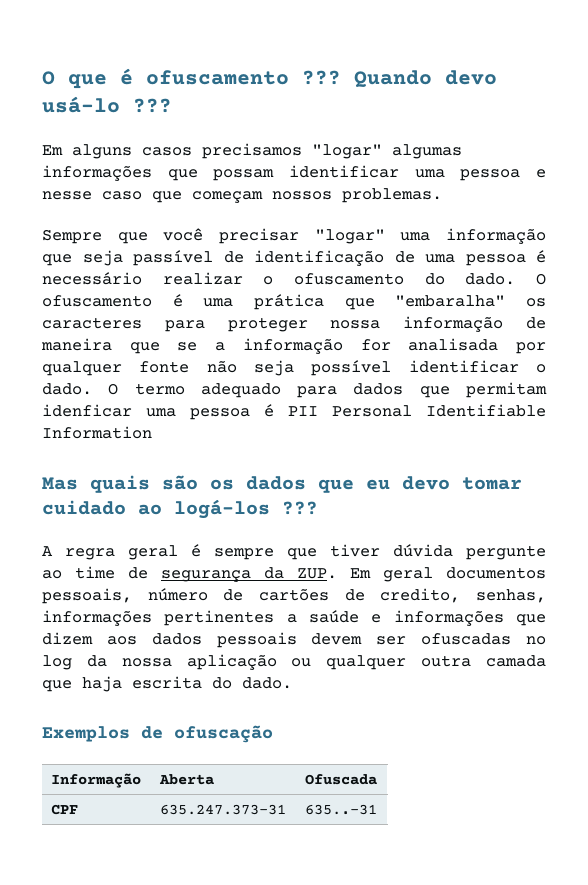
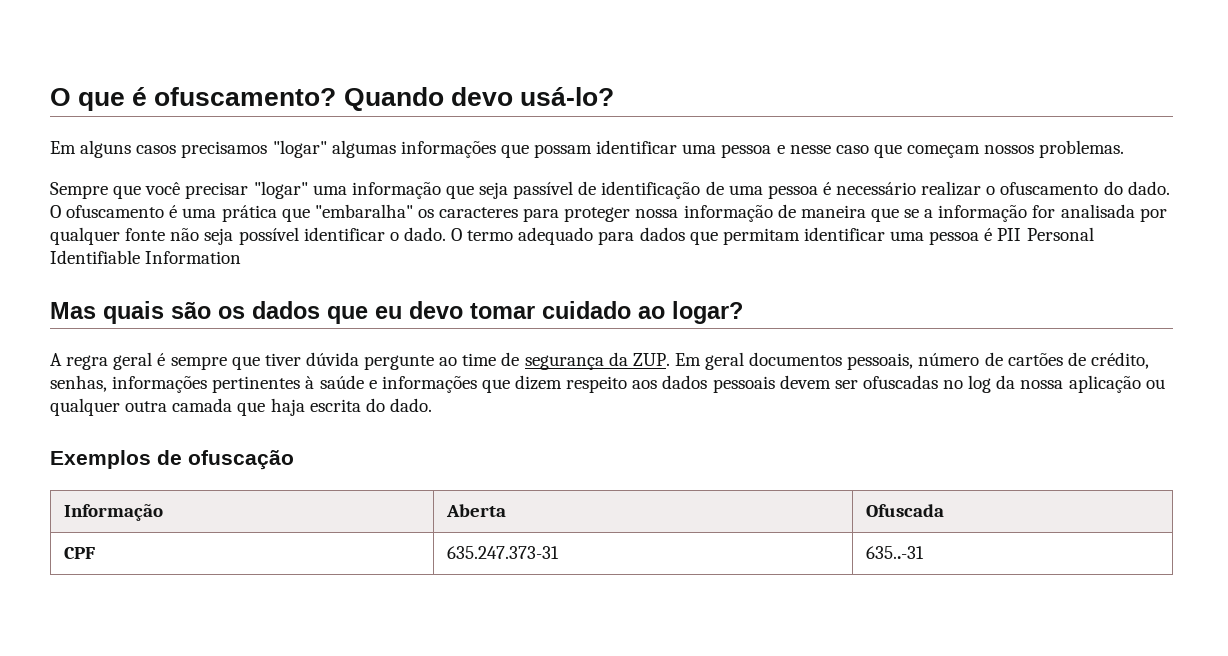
- O que é ofuscamento ??? Quando devo usá-lo ???
+ O que é ofuscamento? Quando devo usá-lo?
- O termo adequado para dados que permitam idenficar uma pessoa é PII Personal Identifiable Information
+ O termo adequado para dados que permitam identificar uma pessoa é PII Personal Identifiable Information
- Mas quais são os dados que eu devo tomar cuidado ao logá-los ???
+ Mas quais são os dados que eu devo tomar cuidado ao logar?
- A regra geral é sempre que tiver dúvida pergunte ao time de segurança da ZUP. Em geral documentos pessoais, número de cartões de credito, senhas, informações pertinentes a saúde e informações que dizem aos dados pessoais devem ser ofuscadas no log da nossa aplicação ou qualquer outra camada que haja escrita do dado.
+ A regra geral é sempre que tiver dúvida pergunte ao time de segurança da ZUP. Em geral documentos pessoais, número de cartões de crédito, senhas, informações pertinentes à saúde e informações que dizem respeito aos dados pessoais devem ser ofuscadas no log da nossa aplicação ou qualquer outra camada que haja escrita do dado.

